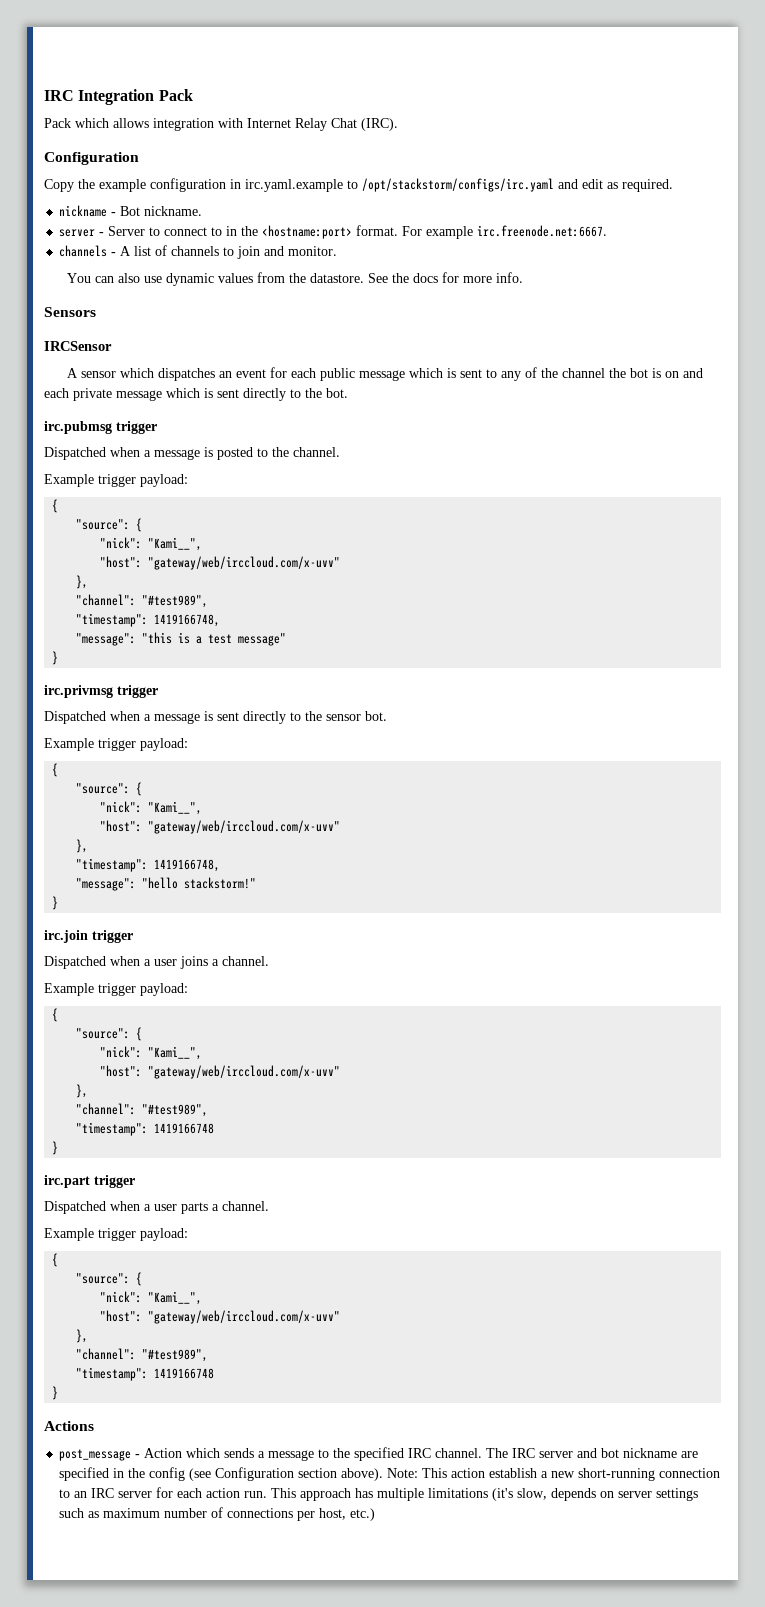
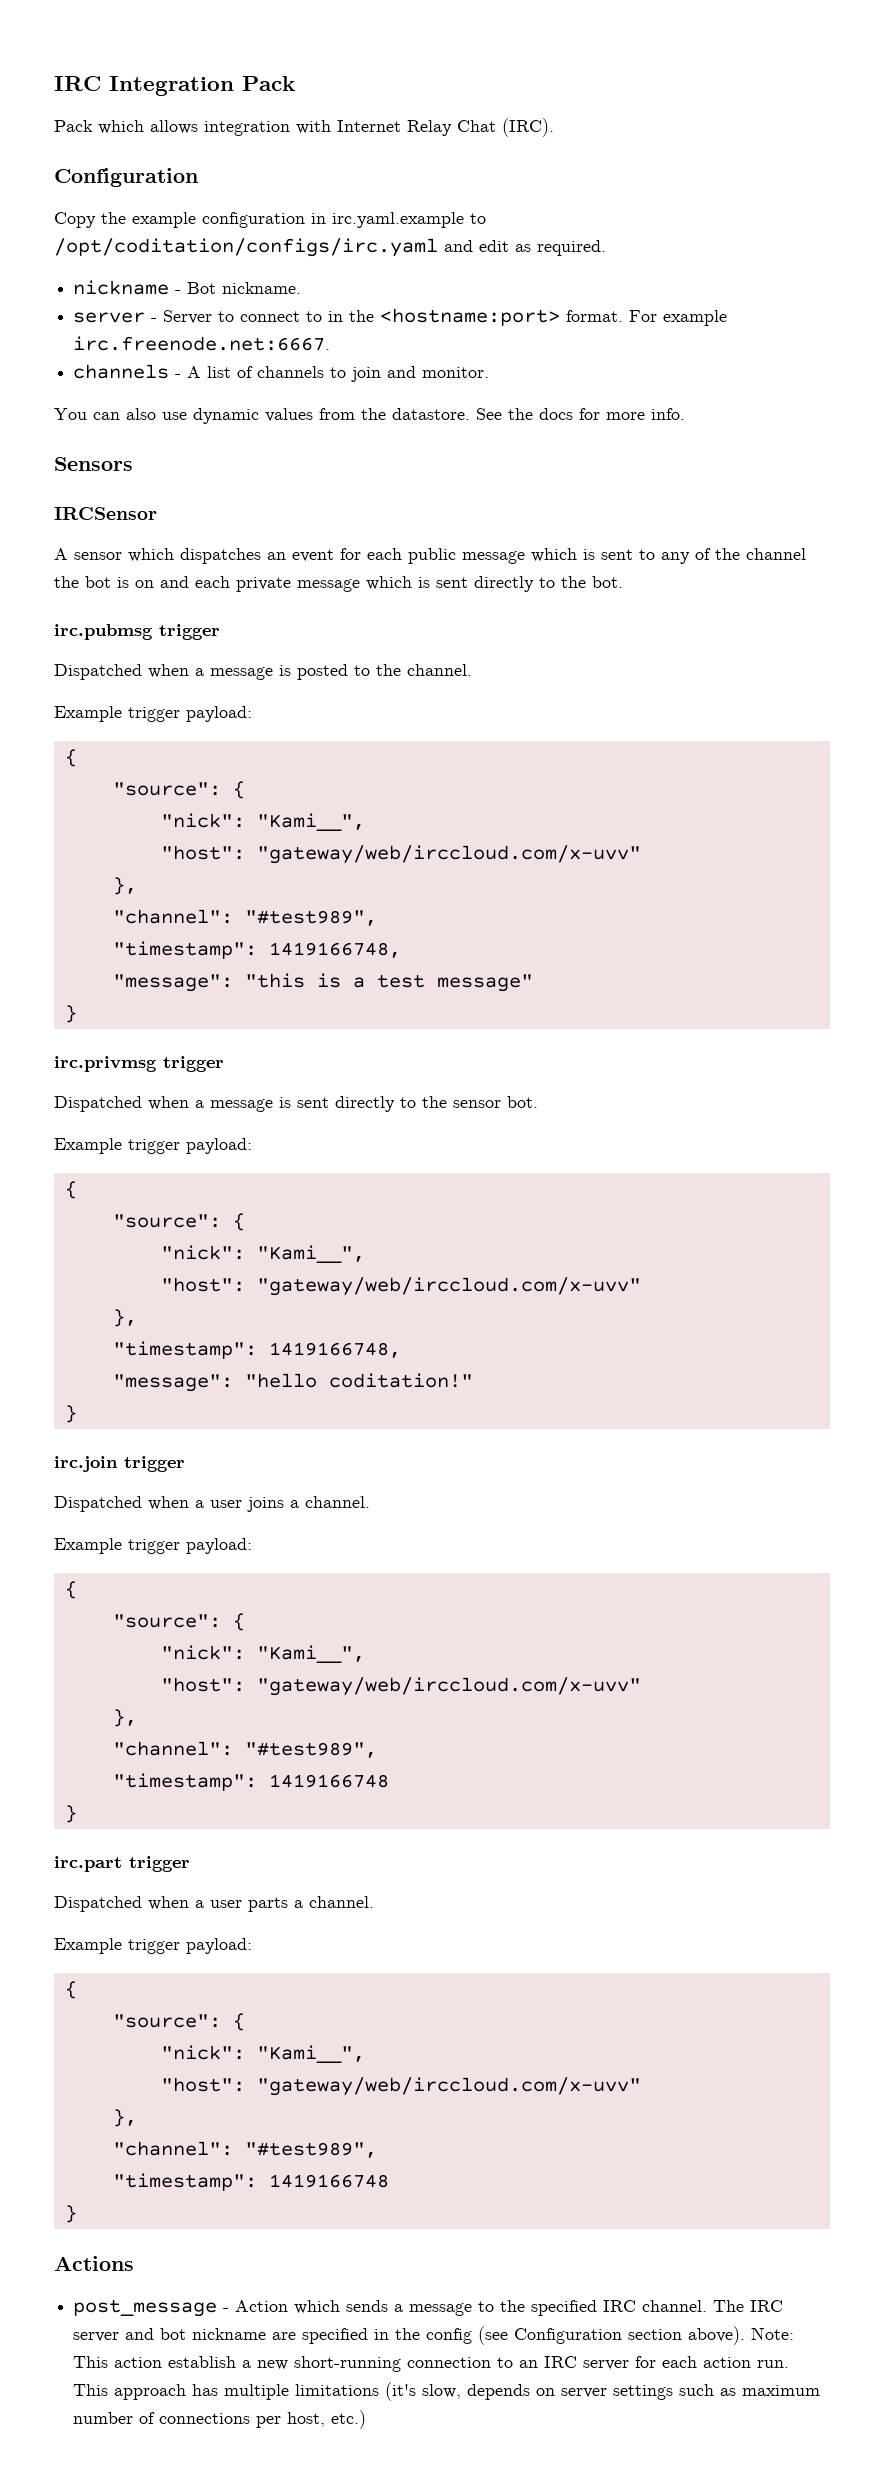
- Copy the example configuration in irc.yaml.example to /opt/stackstorm/configs/irc.yaml and edit as required.
+ Copy the example configuration in irc.yaml.example to /opt/coditation/configs/irc.yaml and edit as required.
- "message": "hello stackstorm!"
+ "message": "hello coditation!"

